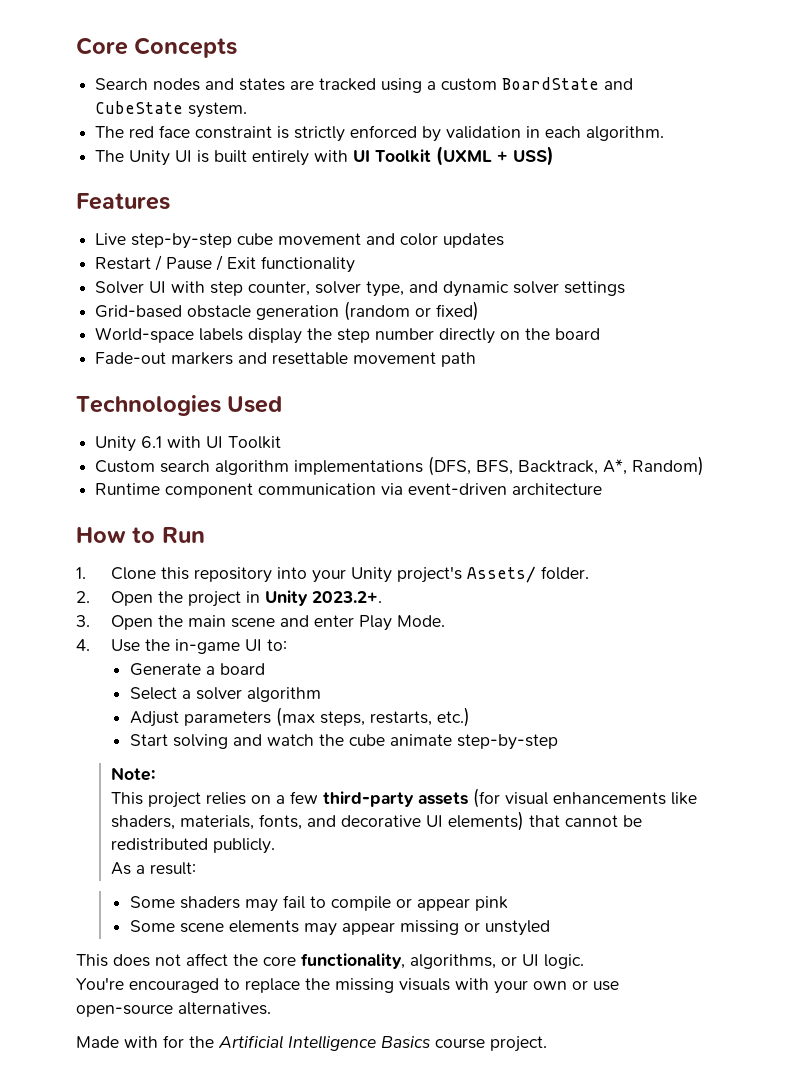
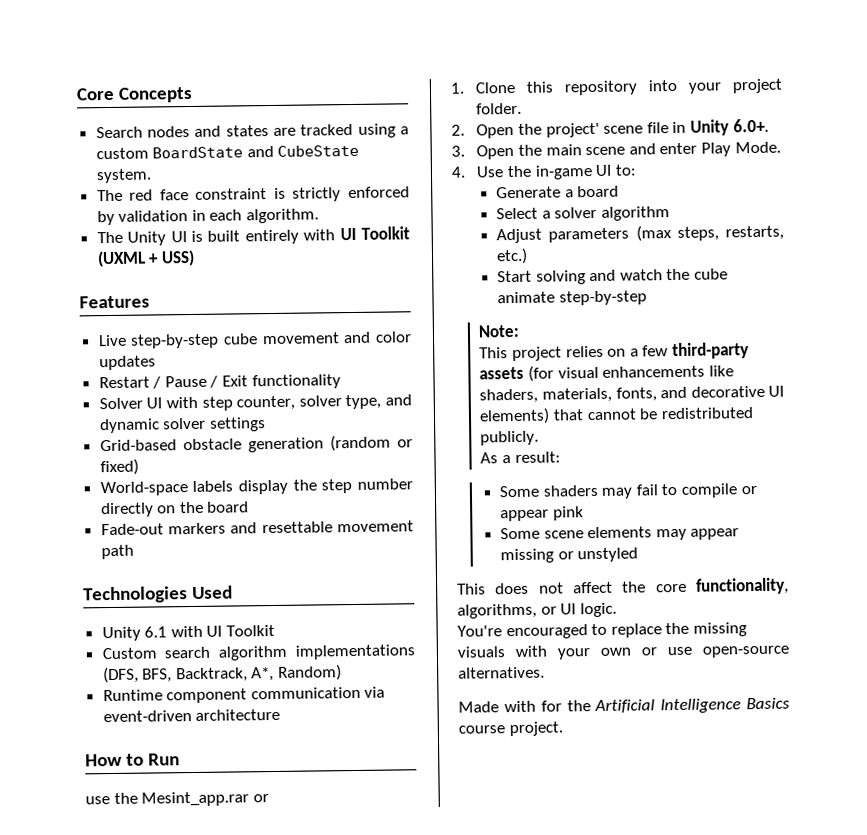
+ use the Mesint_app.rar or
- 1. Clone this repository into your Unity project's Assets/ folder.
+ 1. Clone this repository into your project folder.
- 2. Open the project in Unity 2023.2+.
+ 2. Open the project' scene file in Unity 6.0+.

